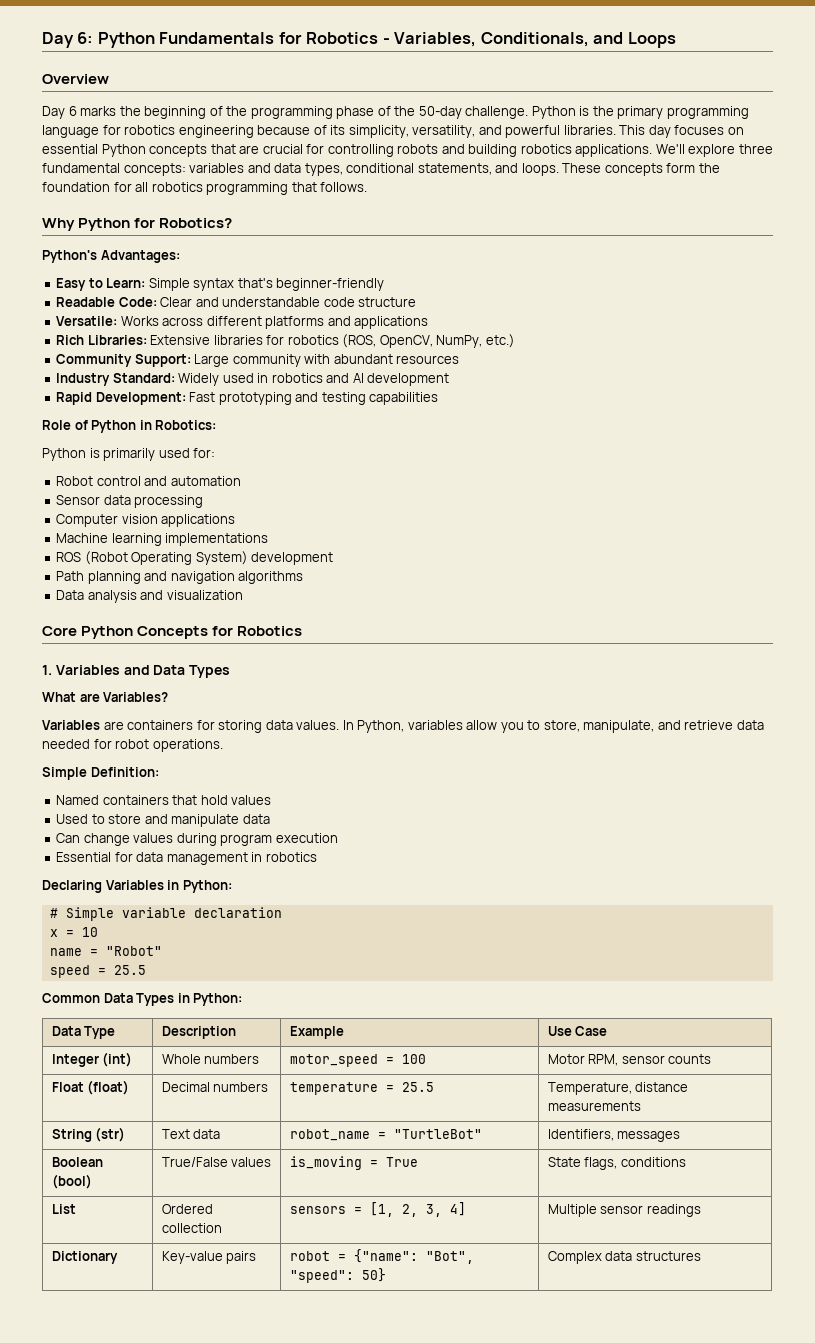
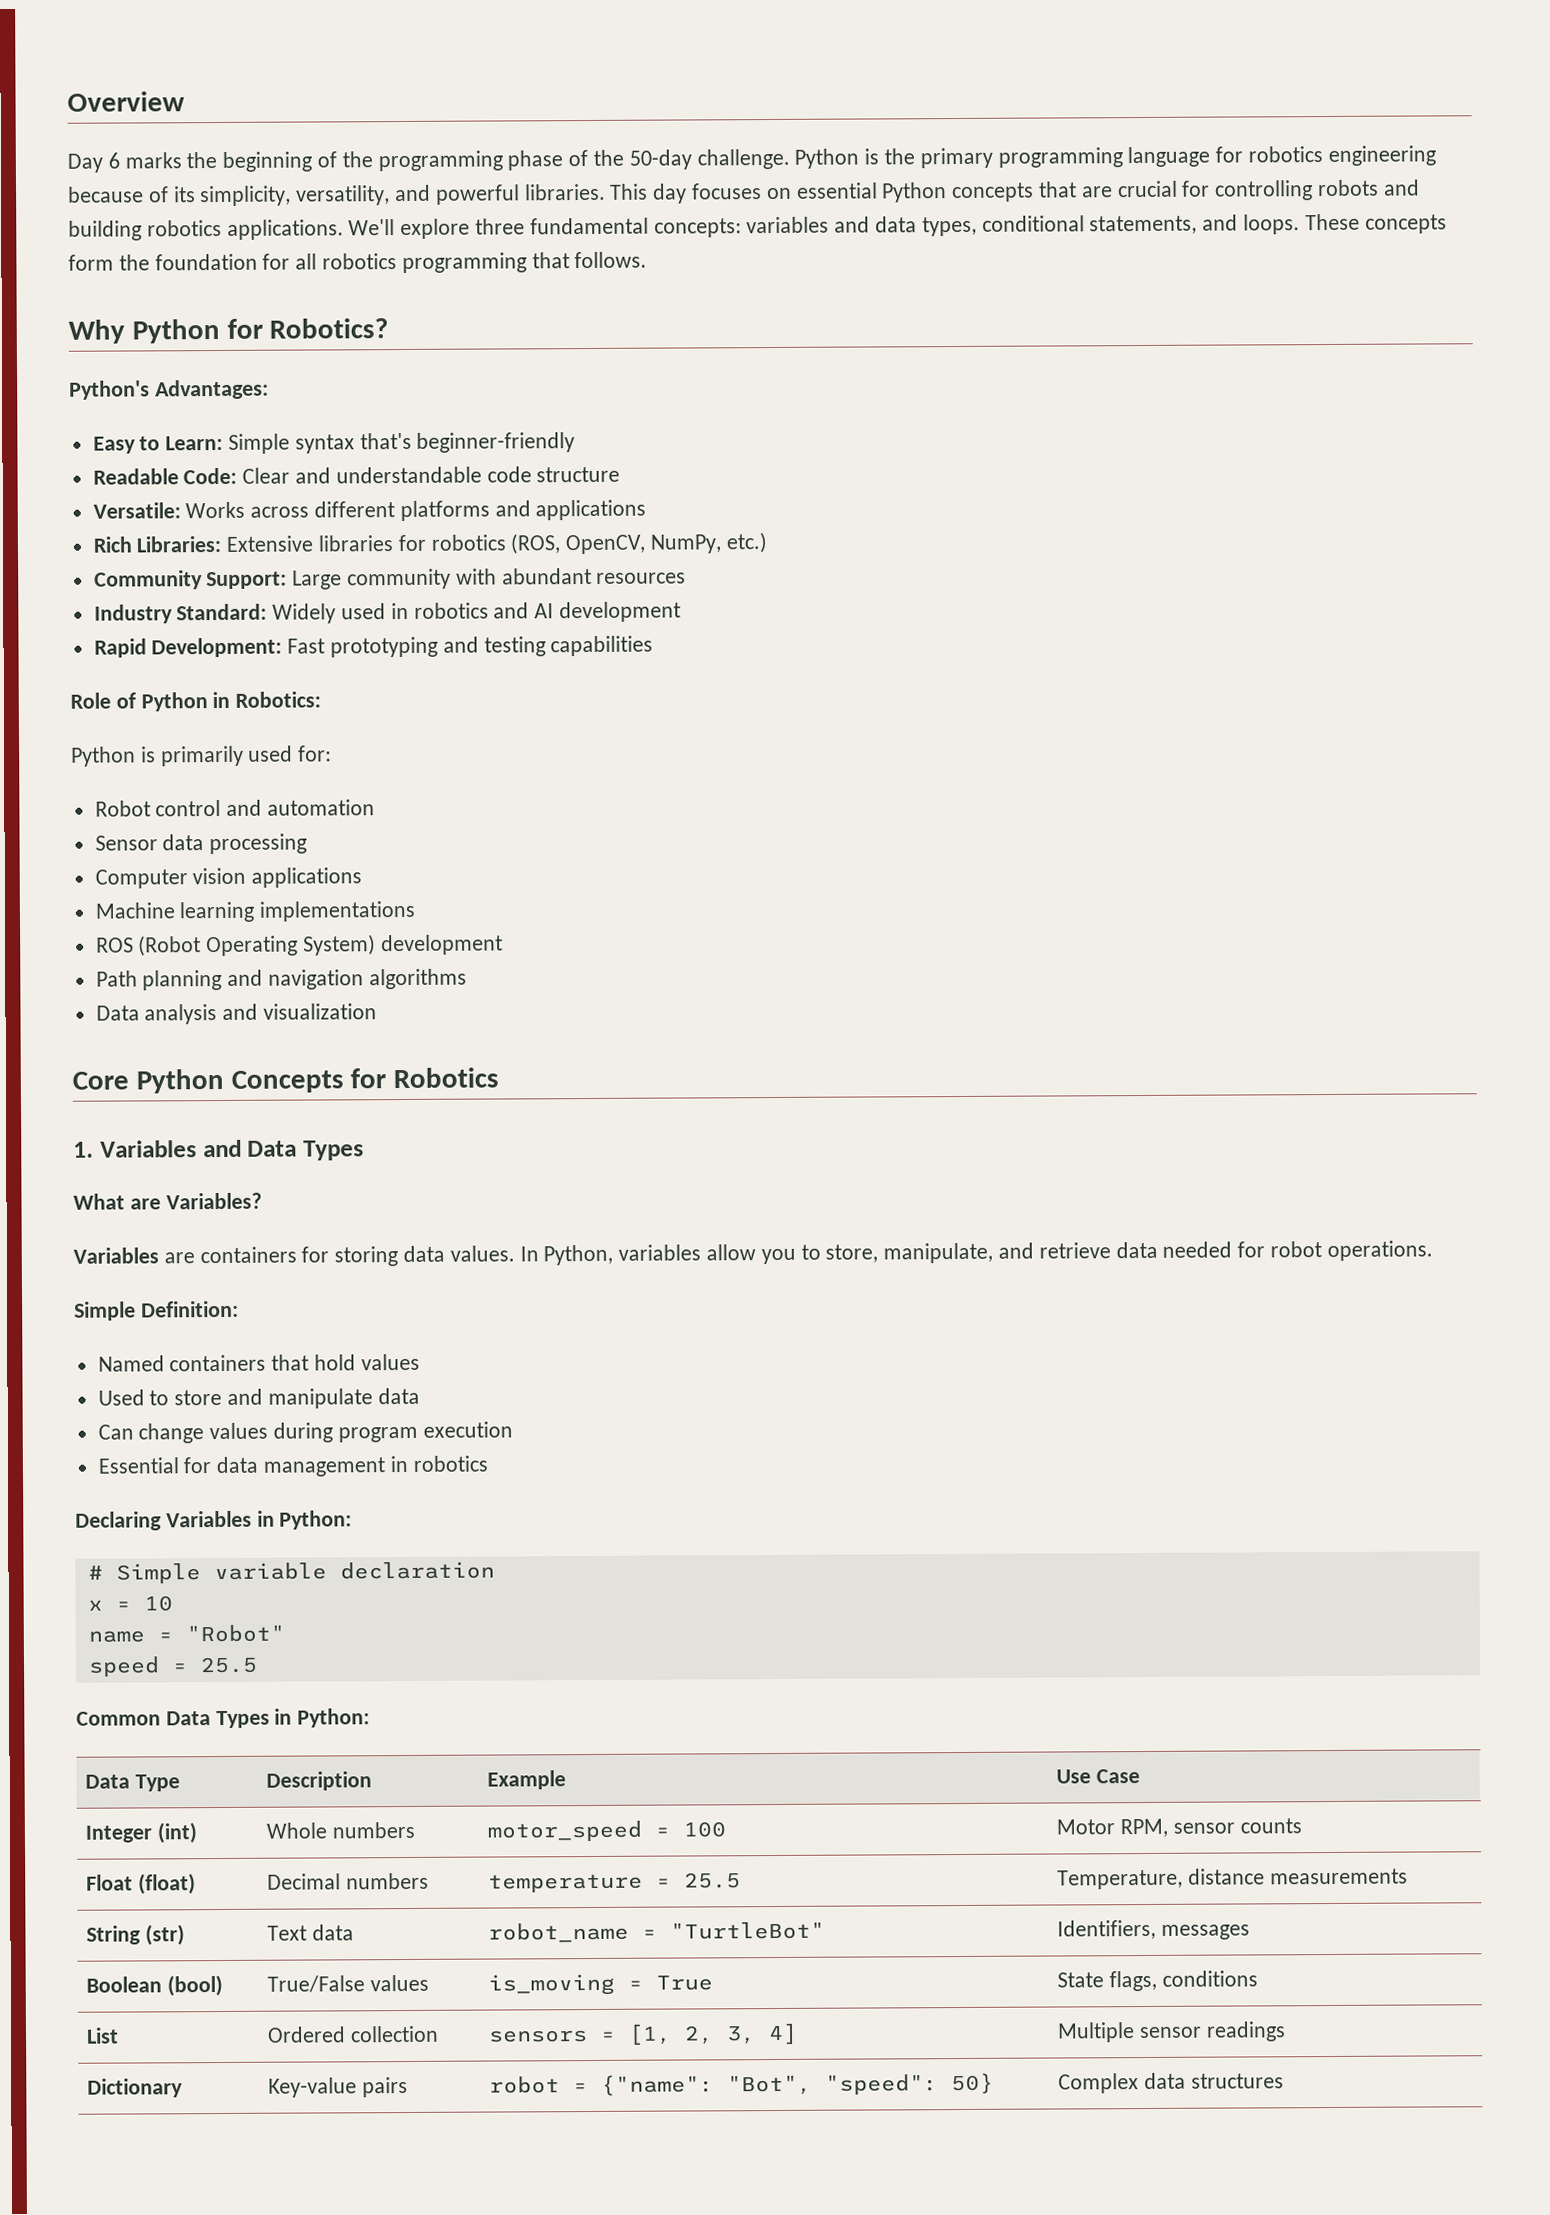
- Day 6: Python Fundamentals for Robotics - Variables, Conditionals, and Loops

